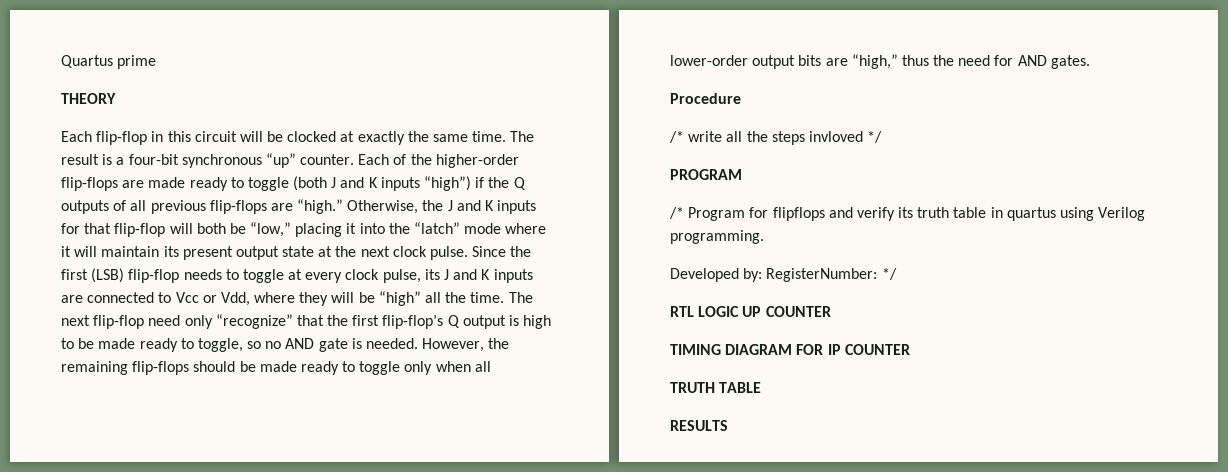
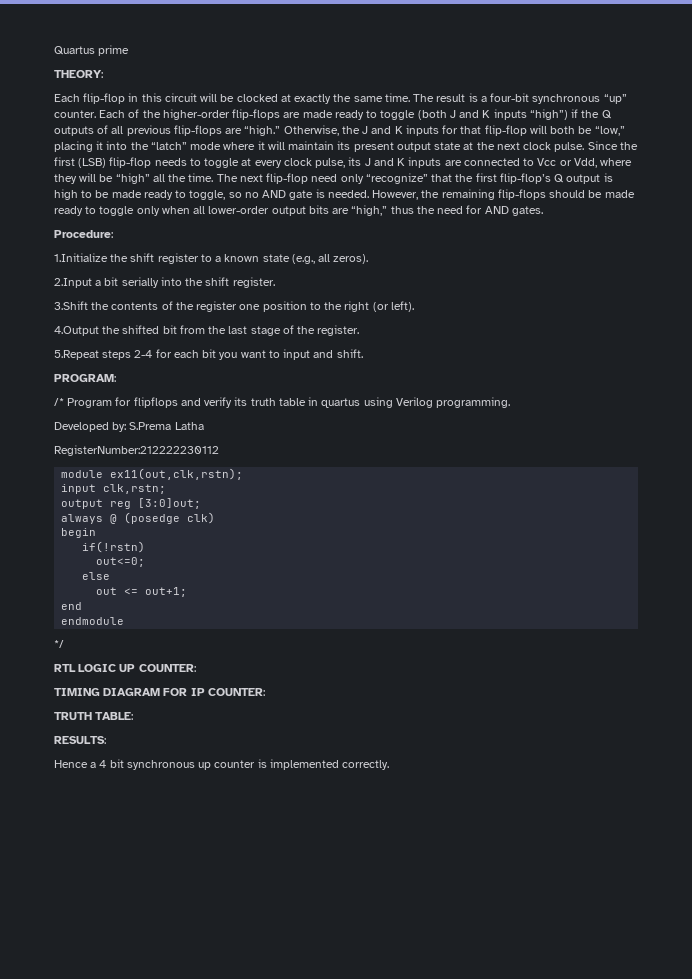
- THEORY
+ THEORY:
- Procedure
- /* write all the steps invloved */
- PROGRAM
+ Procedure:
+ 1.Initialize the shift register to a known state (e.g., all zeros).
+ 2.Input a bit serially into the shift register.
+ 3.Shift the contents of the register one position to the right (or left).
+ 4.Output the shifted bit from the last stage of the register.
+ 5.Repeat steps 2-4 for each bit you want to input and shift.
+ PROGRAM:
- Developed by: RegisterNumber: */
+ Developed by: S.Prema Latha
+ RegisterNumber:212222230112
+ module ex11(out,clk,rstn);
+ input clk,rstn;
+ output reg [3:0]out;
+ always @ (posedge clk)
+ begin
+ if(!rstn)
+ out<=0;
+ else
+ out <= out+1;
+ end
+ endmodule
+ */
- RTL LOGIC UP COUNTER
+ RTL LOGIC UP COUNTER:
- TIMING DIAGRAM FOR IP COUNTER
+ TIMING DIAGRAM FOR IP COUNTER:
- TRUTH TABLE
- RESULTS
+ TRUTH TABLE:
+ RESULTS:
+ Hence a 4 bit synchronous up counter is implemented correctly.

